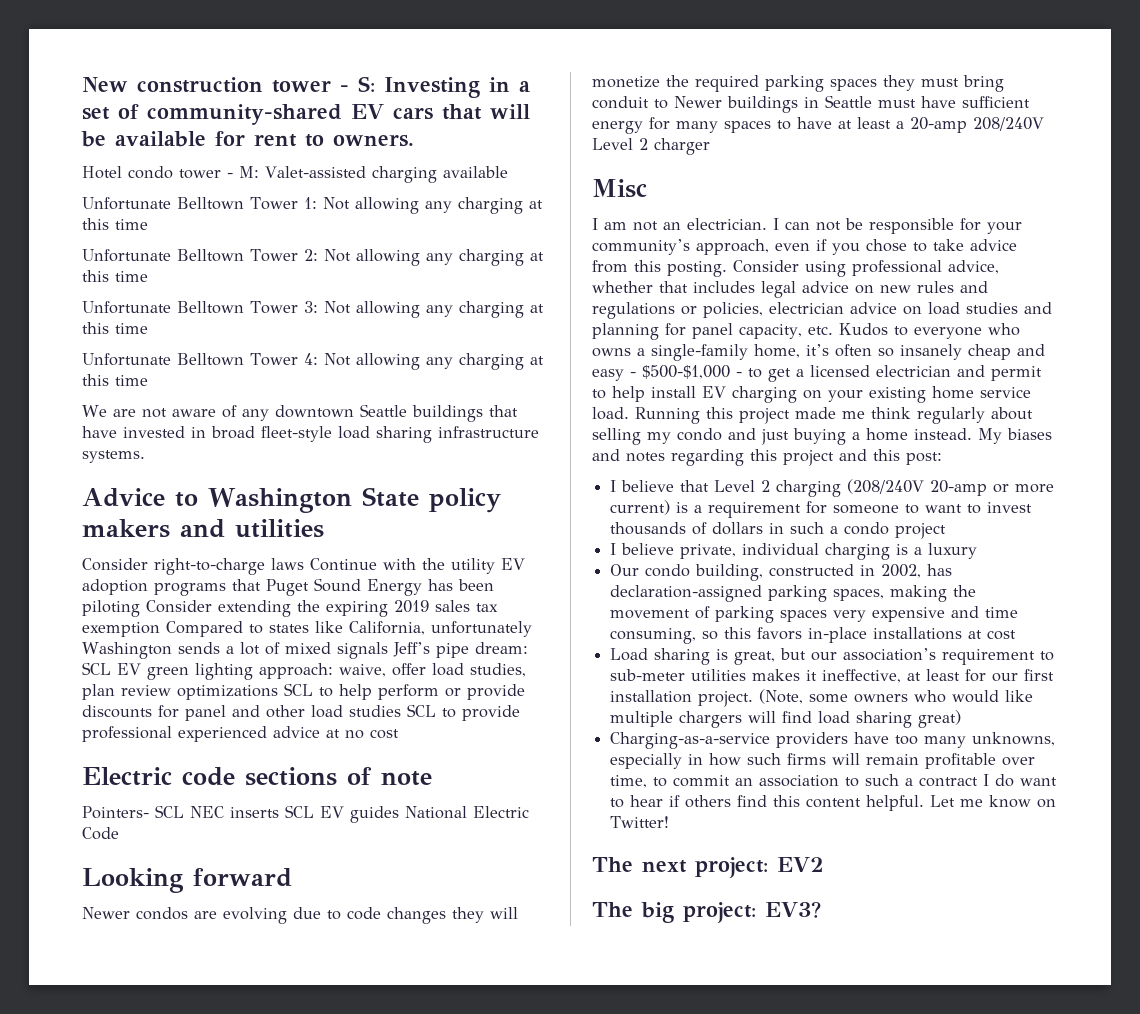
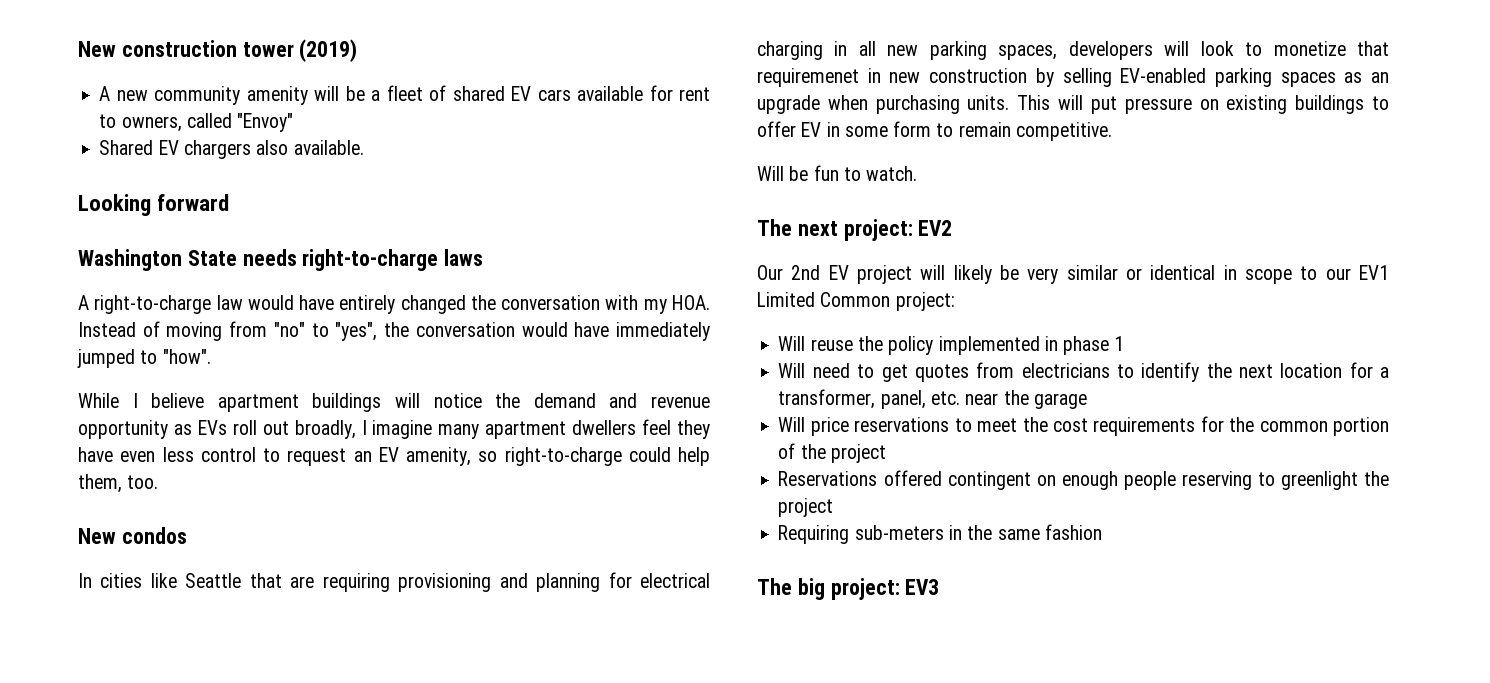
- New construction tower - S: Investing in a set of community-shared EV cars that will be available for rent to owners.
- Hotel condo tower - M: Valet-assisted charging available
- Unfortunate Belltown Tower 1: Not allowing any charging at this time
- Unfortunate Belltown Tower 2: Not allowing any charging at this time
- Unfortunate Belltown Tower 3: Not allowing any charging at this time
- Unfortunate Belltown Tower 4: Not allowing any charging at this time
- We are not aware of any downtown Seattle buildings that have invested in broad fleet-style load sharing infrastructure systems.
- Advice to Washington State policy makers and utilities
- Consider right-to-charge laws Continue with the utility EV adoption programs that Puget Sound Energy has been piloting Consider extending the expiring 2019 sales tax exemption Compared to states like California, unfortunately Washington sends a lot of mixed signals Jeff’s pipe dream: SCL EV green lighting approach: waive, offer load studies, plan review optimizations SCL to help perform or provide discounts for panel and other load studies SCL to provide professional experienced advice at no cost
- Electric code sections of note
- Pointers- SCL NEC inserts SCL EV guides National Electric Code
+ New construction tower (2019)
+ A new community amenity will be a fleet of shared EV cars available for rent to owners, called "Envoy"
+ Shared EV chargers also available.
  Looking forward
- Newer condos are evolving due to code changes they will monetize the required parking spaces they must bring conduit to Newer buildings in Seattle must have sufficient energy for many spaces to have at least a 20-amp 208/240V Level 2 charger
- Misc
- I am not an electrician. I can not be responsible for your community’s approach, even if you chose to take advice from this posting. Consider using professional advice, whether that includes legal advice on new rules and regulations or policies, electrician advice on load studies and planning for panel capacity, etc. Kudos to everyone who owns a single-family home, it’s often so insanely cheap and easy - $500-$1,000 - to get a licensed electrician and permit to help install EV charging on your existing home service load. Running this project made me think regularly about selling my condo and just buying a home instead. My biases and notes regarding this project and this post:
- I believe that Level 2 charging (208/240V 20-amp or more current) is a requirement for someone to want to invest thousands of dollars in such a condo project
- I believe private, individual charging is a luxury
- Our condo building, constructed in 2002, has declaration-assigned parking spaces, making the movement of parking spaces very expensive and time consuming, so this favors in-place installations at cost
- Load sharing is great, but our association’s requirement to sub-meter utilities makes it ineffective, at least for our first installation project. (Note, some owners who would like multiple chargers will find load sharing great)
- Charging-as-a-service providers have too many unknowns, especially in how such firms will remain profitable over time, to commit an association to such a contract I do want to hear if others find this content helpful. Let me know on Twitter!
+ Washington State needs right-to-charge laws
+ A right-to-charge law would have entirely changed the conversation with my HOA. Instead of moving from "no" to "yes", the conversation would have immediately jumped to "how".
+ While I believe apartment buildings will notice the demand and revenue opportunity as EVs roll out broadly, I imagine many apartment dwellers feel they have even less control to request an EV amenity, so right-to-charge could help them, too.
+ New condos
+ In cities like Seattle that are requiring provisioning and planning for electrical charging in all new parking spaces, developers will look to monetize that requiremenet in new construction by selling EV-enabled parking spaces as an upgrade when purchasing units. This will put pressure on existing buildings to offer EV in some form to remain competitive.
+ Will be fun to watch.
  The next project: EV2
+ Our 2nd EV project will likely be very similar or identical in scope to our EV1 Limited Common project:
+ Will reuse the policy implemented in phase 1
+ Will need to get quotes from electricians to identify the next location for a transformer, panel, etc. near the garage
+ Will price reservations to meet the cost requirements for the common portion of the project
+ Reservations offered contingent on enough people reserving to greenlight the project
+ Requiring sub-meters in the same fashion
- The big project: EV3?
+ The big project: EV3

